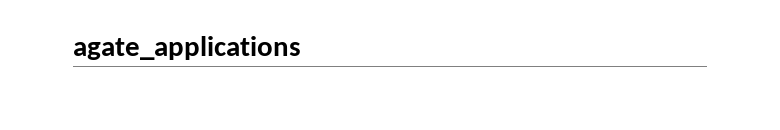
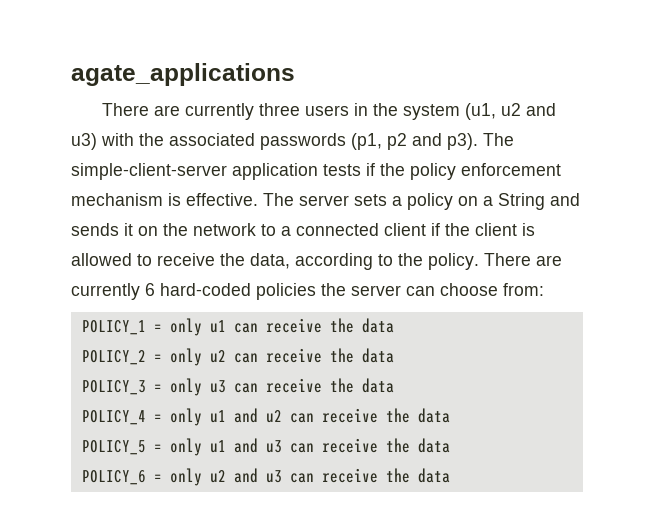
+ There are currently three users in the system (u1, u2 and u3) with the associated passwords (p1, p2 and p3). The simple-client-server application tests if the policy enforcement mechanism is effective. The server sets a policy on a String and sends it on the network to a connected client if the client is allowed to receive the data, according to the policy. There are currently 6 hard-coded policies the server can choose from:
+ POLICY_1 = only u1 can receive the data
+ POLICY_2 = only u2 can receive the data
+ POLICY_3 = only u3 can receive the data
+ POLICY_4 = only u1 and u2 can receive the data
+ POLICY_5 = only u1 and u3 can receive the data
+ POLICY_6 = only u2 and u3 can receive the data

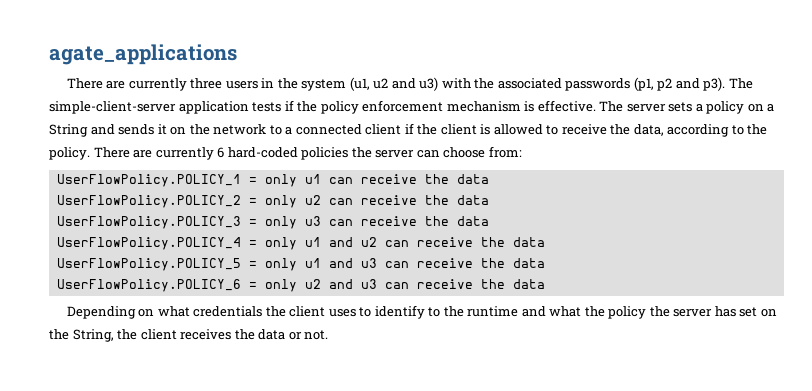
- POLICY_1 = only u1 can receive the data
+ UserFlowPolicy.POLICY_1 = only u1 can receive the data
- POLICY_2 = only u2 can receive the data
+ UserFlowPolicy.POLICY_2 = only u2 can receive the data
- POLICY_3 = only u3 can receive the data
+ UserFlowPolicy.POLICY_3 = only u3 can receive the data
- POLICY_4 = only u1 and u2 can receive the data
+ UserFlowPolicy.POLICY_4 = only u1 and u2 can receive the data
- POLICY_5 = only u1 and u3 can receive the data
+ UserFlowPolicy.POLICY_5 = only u1 and u3 can receive the data
- POLICY_6 = only u2 and u3 can receive the data
+ UserFlowPolicy.POLICY_6 = only u2 and u3 can receive the data
+ Depending on what credentials the client uses to identify to the runtime and what the policy the server has set on the String, the client receives the data or not.

